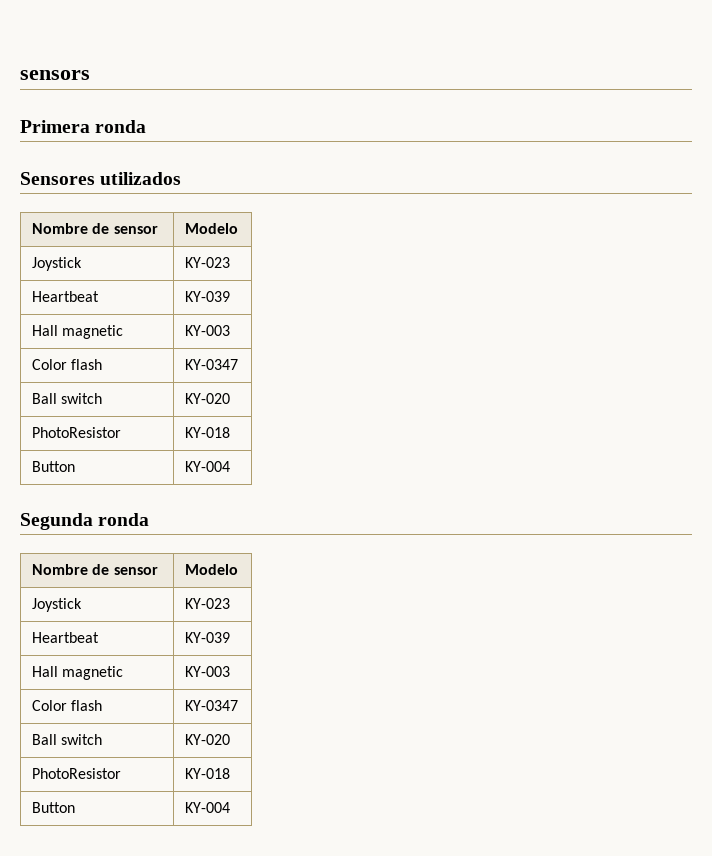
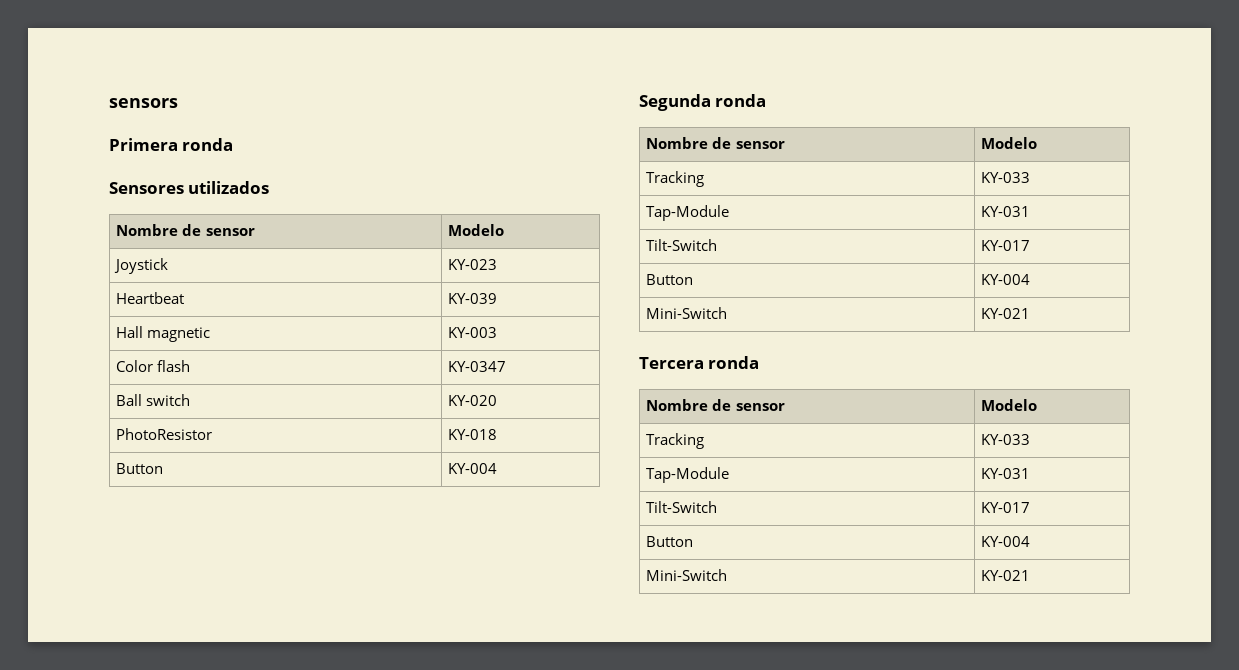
  Segunda ronda
  Nombre de sensor | Modelo
- Joystick | KY-023
- Heartbeat | KY-039
- Hall magnetic | KY-003
- Color flash | KY-0347
- Ball switch | KY-020
- PhotoResistor | KY-018
+ Tracking | KY-033
+ Tap-Module | KY-031
+ Tilt-Switch | KY-017
  Button | KY-004
+ Mini-Switch | KY-021
+ Tercera ronda
+ Nombre de sensor | Modelo
+ Tracking | KY-033
+ Tap-Module | KY-031
+ Tilt-Switch | KY-017
+ Button | KY-004
+ Mini-Switch | KY-021

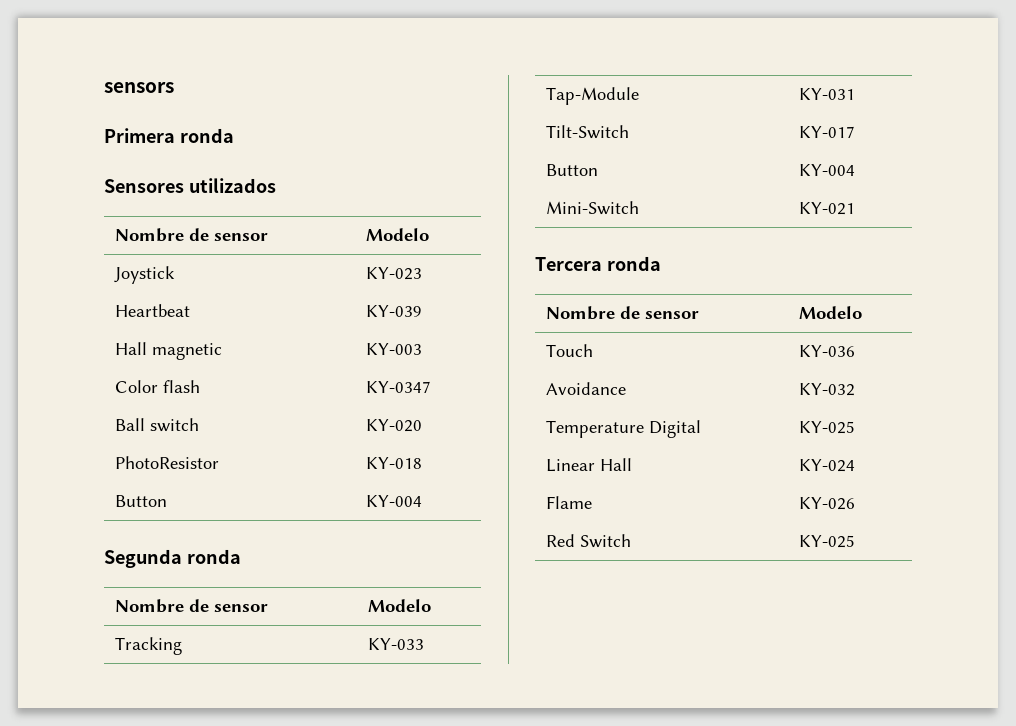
  Tercera ronda
  Nombre de sensor | Modelo
- Tracking | KY-033
- Tap-Module | KY-031
- Tilt-Switch | KY-017
- Button | KY-004
- Mini-Switch | KY-021
+ Touch | KY-036
+ Avoidance | KY-032
+ Temperature Digital | KY-025
+ Linear Hall | KY-024
+ Flame | KY-026
+ Red Switch | KY-025

